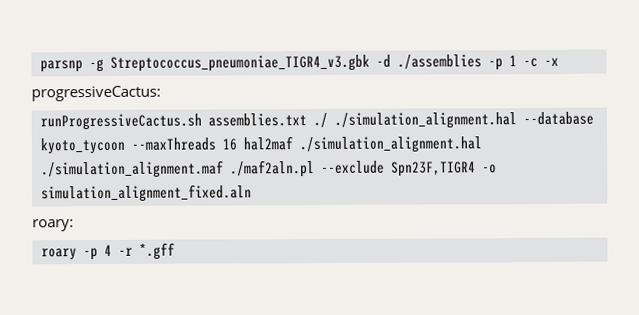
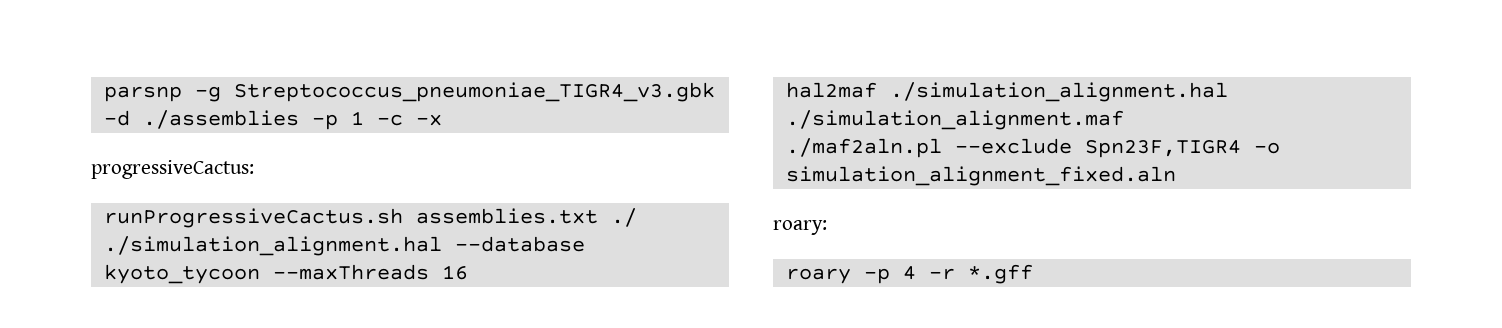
- runProgressiveCactus.sh assemblies.txt ./ ./simulation_alignment.hal --database kyoto_tycoon --maxThreads 16 hal2maf ./simulation_alignment.hal ./simulation_alignment.maf ./maf2aln.pl --exclude Spn23F,TIGR4 -o simulation_alignment_fixed.aln
+ runProgressiveCactus.sh assemblies.txt ./ ./simulation_alignment.hal --database kyoto_tycoon --maxThreads 16
+ hal2maf ./simulation_alignment.hal ./simulation_alignment.maf
+ ./maf2aln.pl --exclude Spn23F,TIGR4 -o simulation_alignment_fixed.aln

